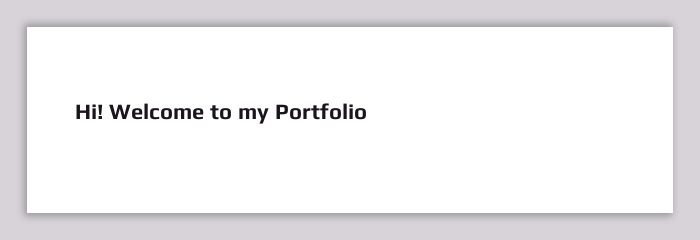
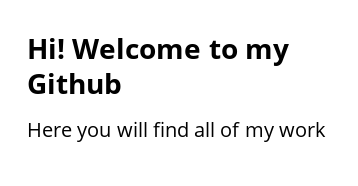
- Welcome to my Portfolio
+ Welcome to my Github
+ Here you will find all of my work

